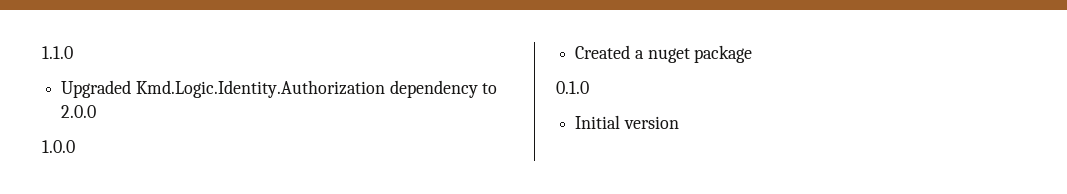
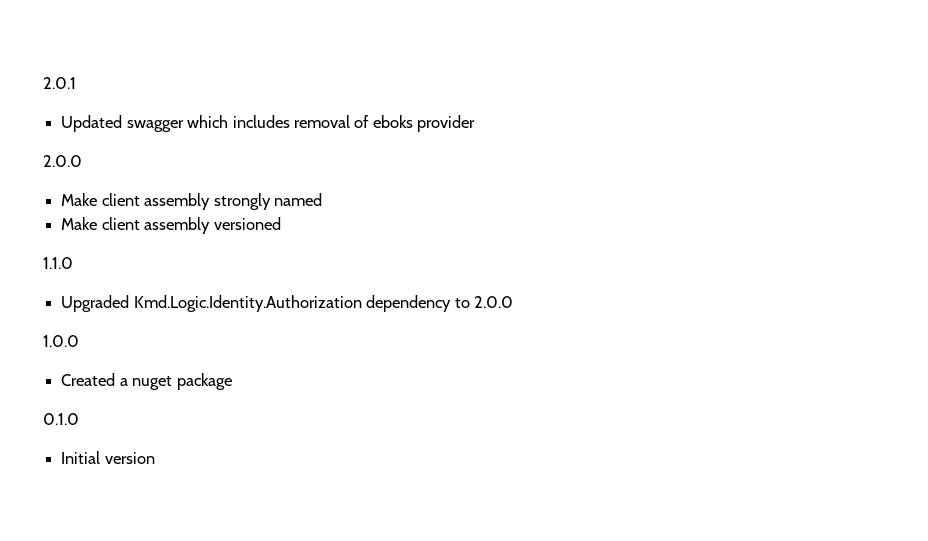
+ 2.0.1
+ Updated swagger which includes removal of eboks provider
+ 2.0.0
+ Make client assembly strongly named
+ Make client assembly versioned

